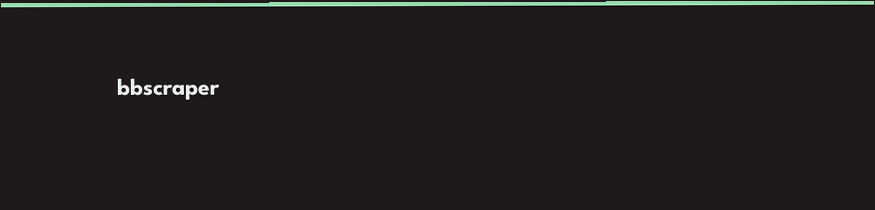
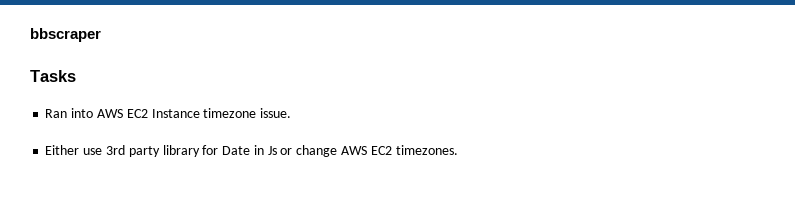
+ Tasks
+ Ran into AWS EC2 Instance timezone issue.
+ Either use 3rd party library for Date in Js or change AWS EC2 timezones.

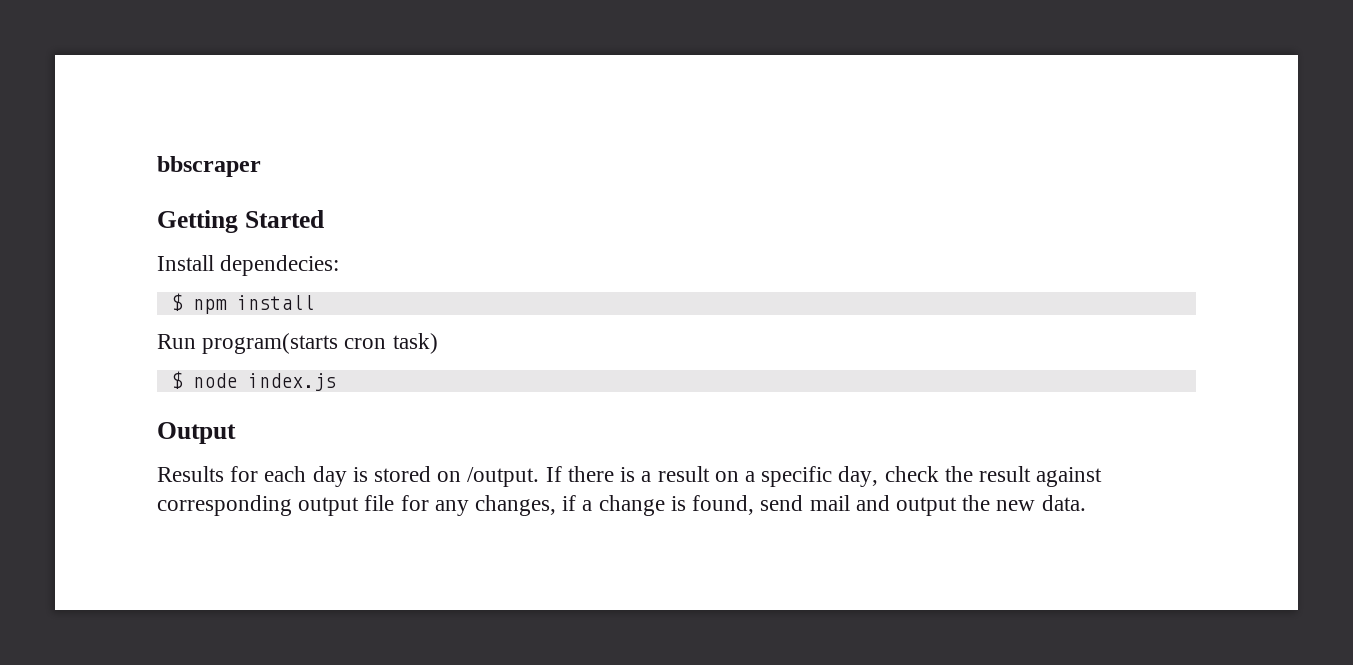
- Tasks
- Ran into AWS EC2 Instance timezone issue.
- Either use 3rd party library for Date in Js or change AWS EC2 timezones.
+ Getting Started
+ Install dependecies:
+ $ npm install
+ Run program(starts cron task)
+ $ node index.js
+ Output
+ Results for each day is stored on /output. If there is a result on a specific day, check the result against corresponding output file for any changes, if a change is found, send mail and output the new data.

